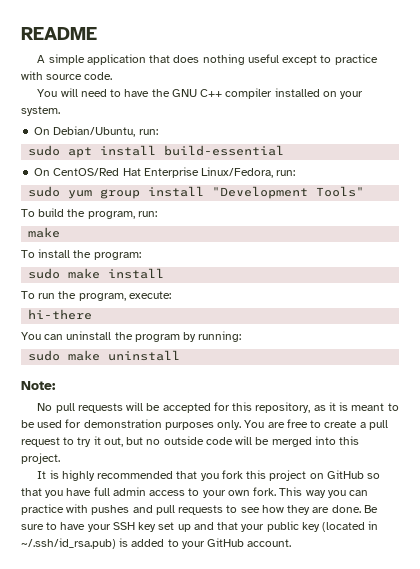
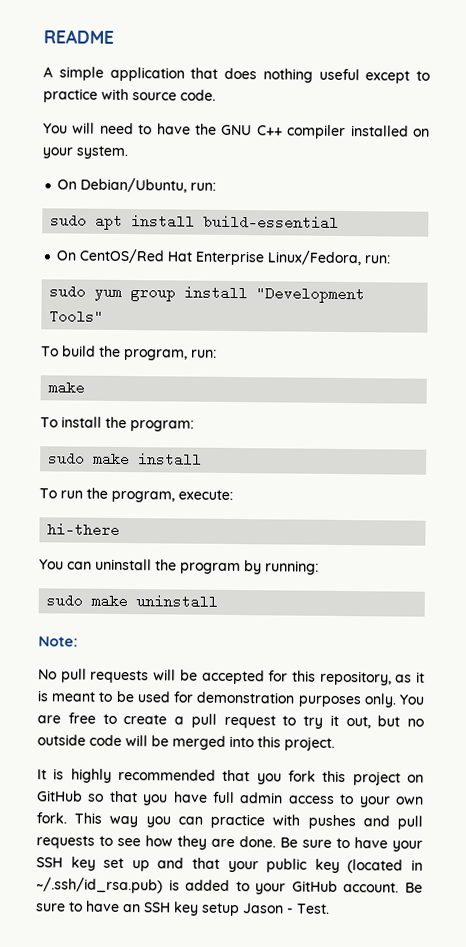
+ Be sure to have an SSH key setup Jason - Test.

